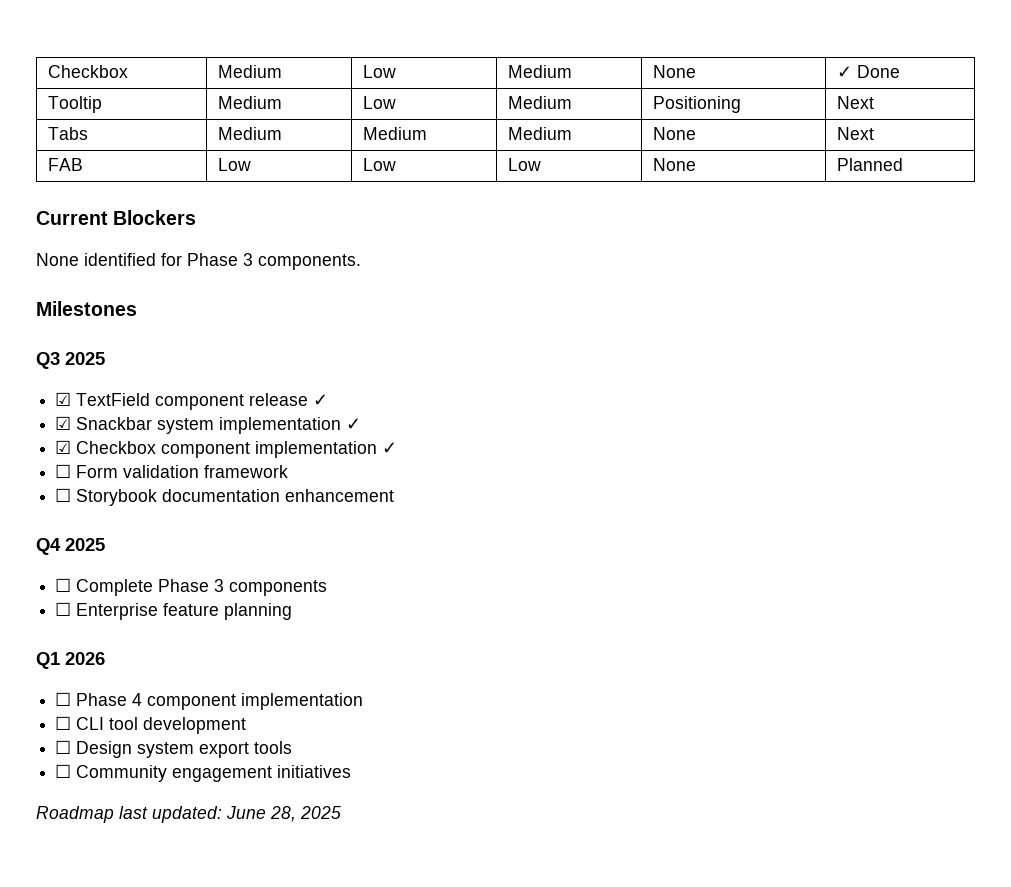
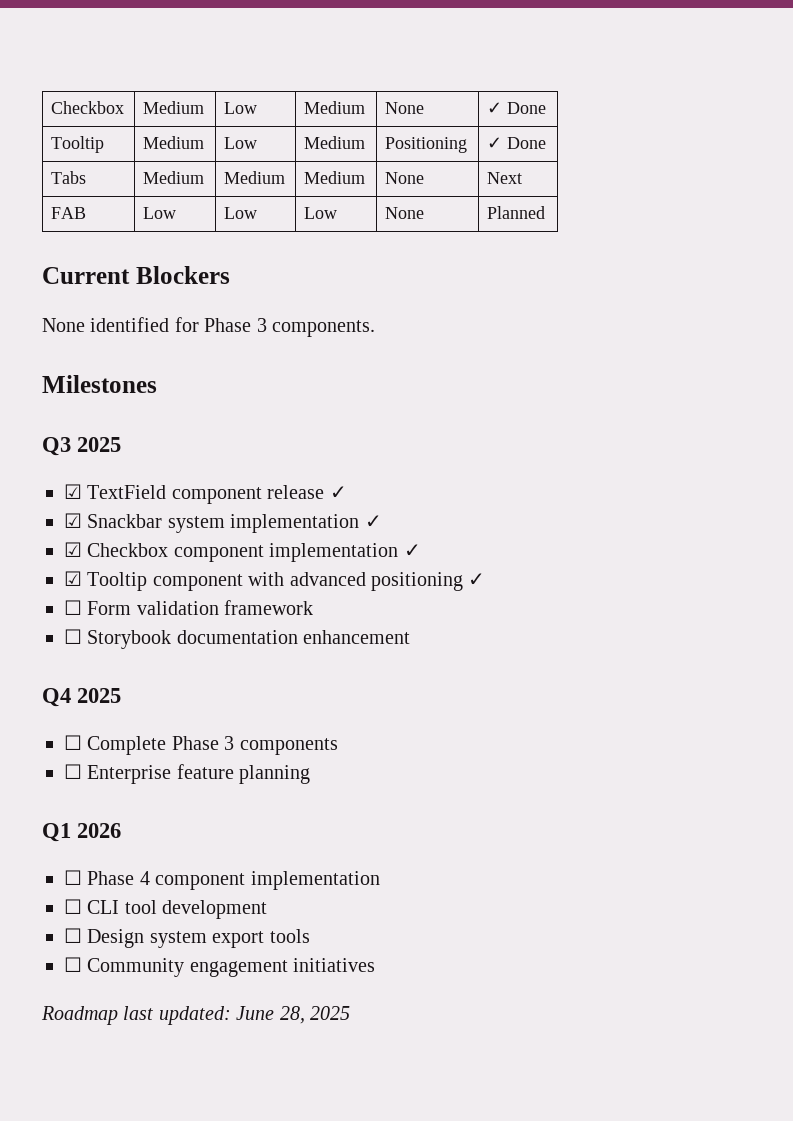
- Tooltip | Medium | Low | Medium | Positioning | Next
+ Tooltip | Medium | Low | Medium | Positioning | ✓ Done
+ ☑ Tooltip component with advanced positioning ✓

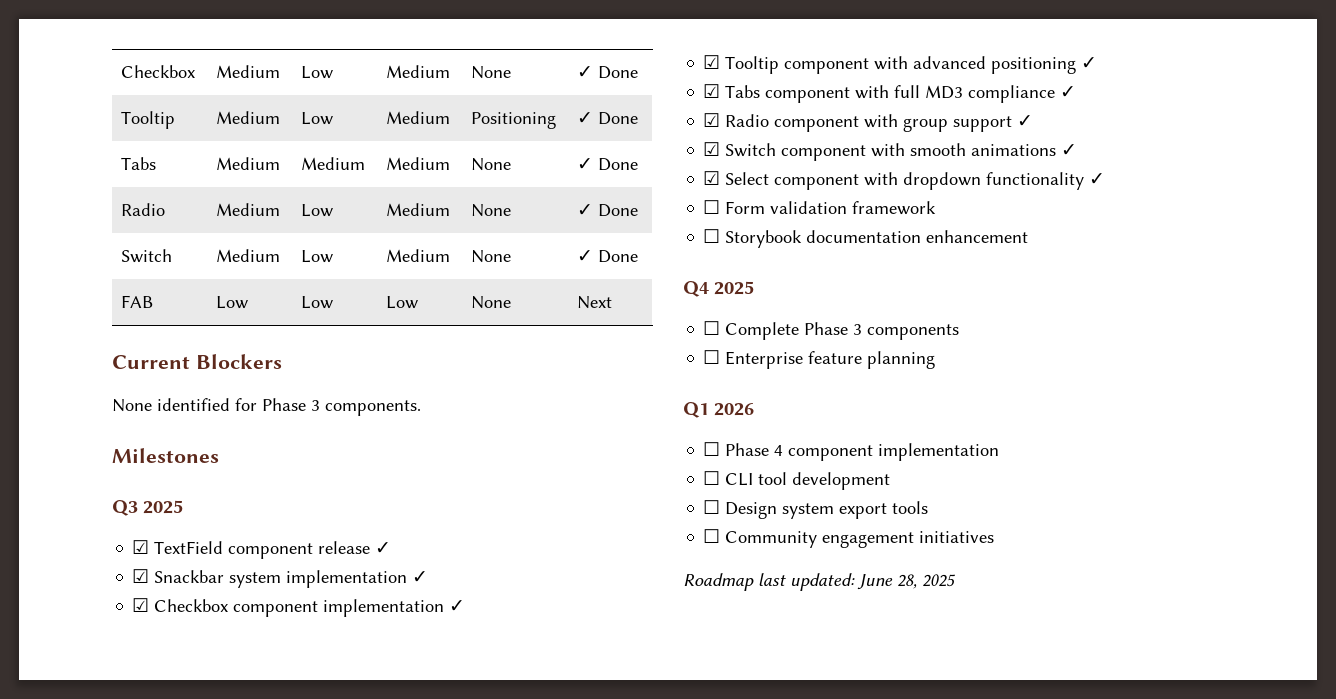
- Tabs | Medium | Medium | Medium | None | Next
+ Tabs | Medium | Medium | Medium | None | ✓ Done
+ Radio | Medium | Low | Medium | None | ✓ Done
+ Switch | Medium | Low | Medium | None | ✓ Done
- FAB | Low | Low | Low | None | Planned
+ FAB | Low | Low | Low | None | Next
+ ☑ Tabs component with full MD3 compliance ✓
+ ☑ Radio component with group support ✓
+ ☑ Switch component with smooth animations ✓
+ ☑ Select component with dropdown functionality ✓

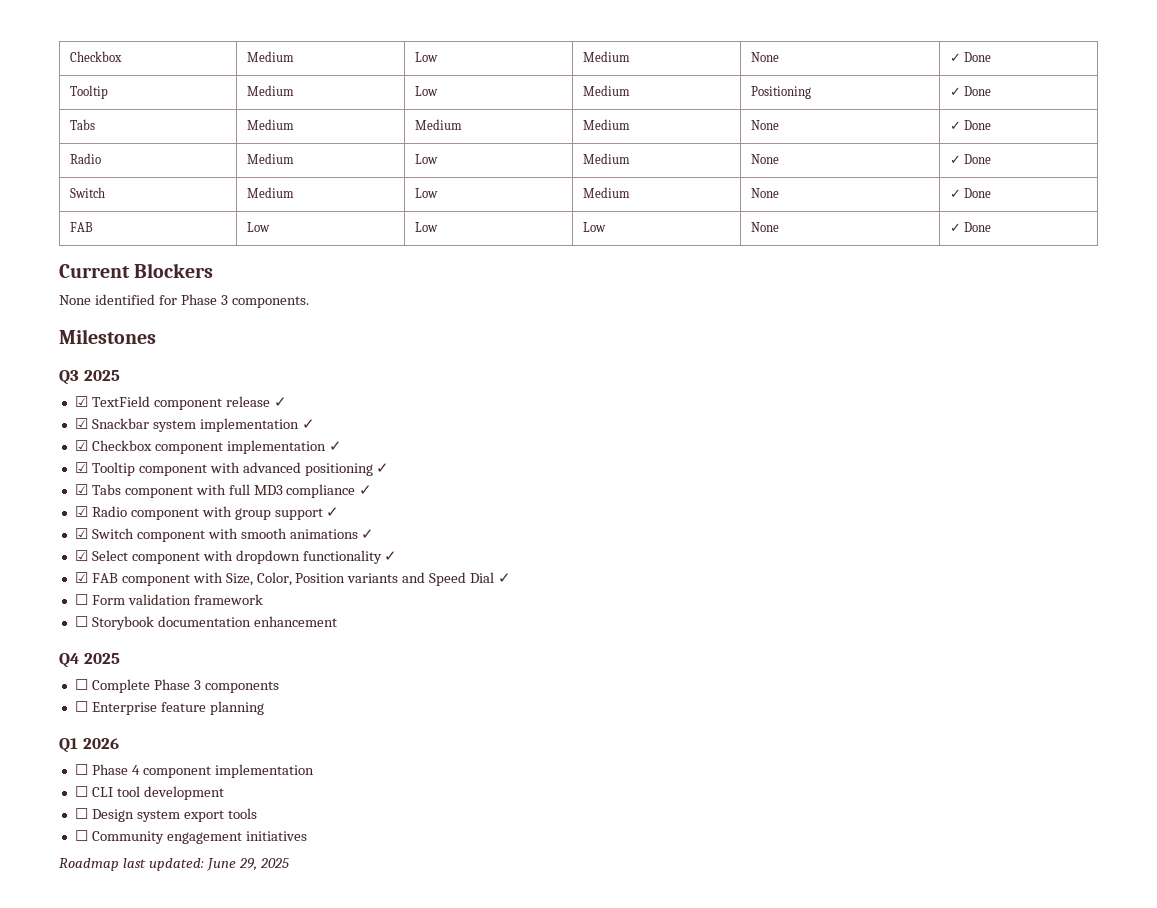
- FAB | Low | Low | Low | None | Next
+ FAB | Low | Low | Low | None | ✓ Done
+ ☑ FAB component with Size, Color, Position variants and Speed Dial ✓
- Roadmap last updated: June 28, 2025
+ Roadmap last updated: June 29, 2025

